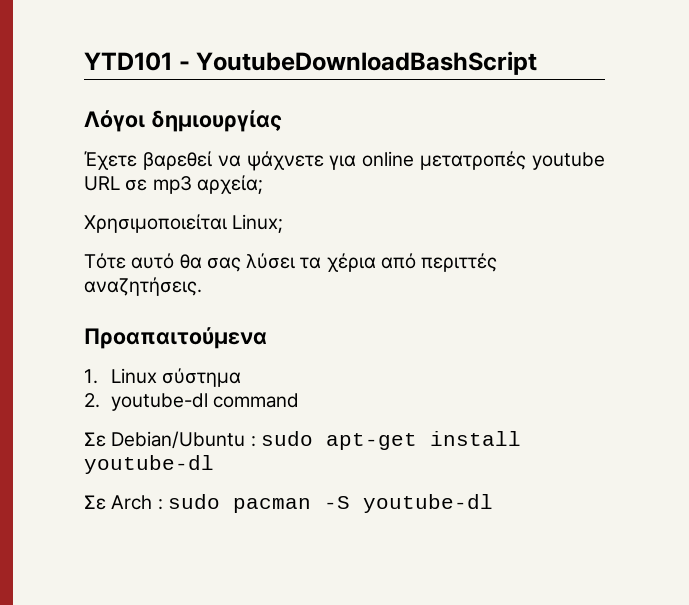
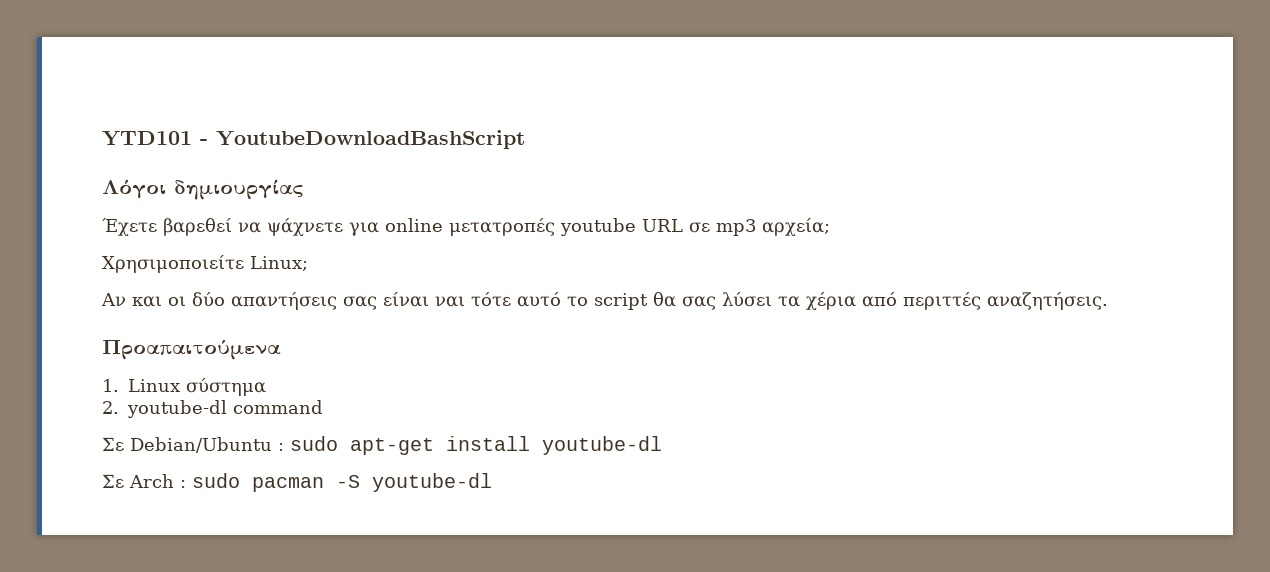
- Χρησιμοποιείται Linux;
+ Χρησιμοποιείτε Linux;
- Τότε αυτό θα σας λύσει τα χέρια από περιττές αναζητήσεις.
+ Αν και οι δύο απαντήσεις σας είναι ναι τότε αυτό το script θα σας λύσει τα χέρια από περιττές αναζητήσεις.

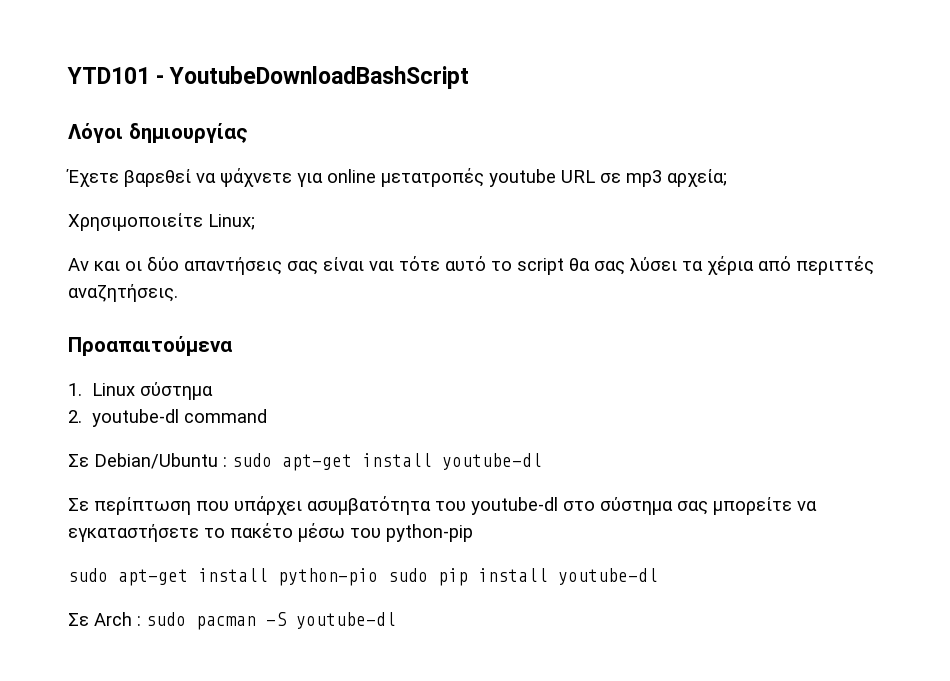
+ Σε περίπτωση που υπάρχει ασυμβατότητα του youtube-dl στο σύστημα σας μπορείτε να εγκαταστήσετε το πακέτο μέσω του python-pip
+ sudo apt-get install python-pio sudo pip install youtube-dl

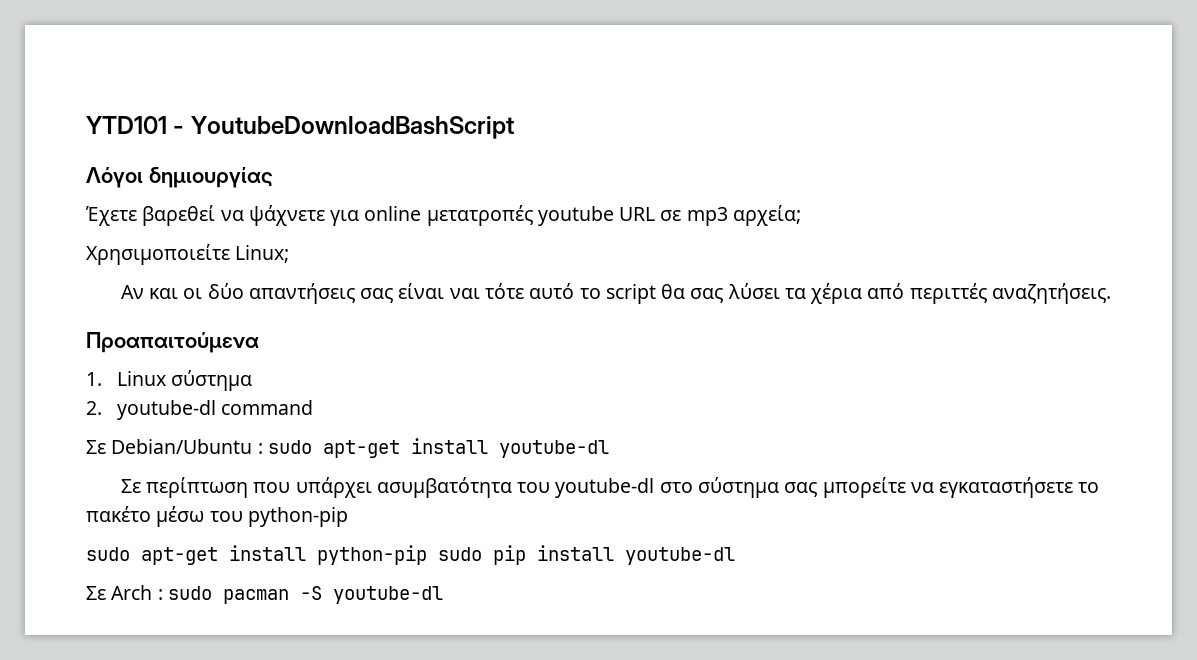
- sudo apt-get install python-pio sudo pip install youtube-dl
+ sudo apt-get install python-pip sudo pip install youtube-dl

